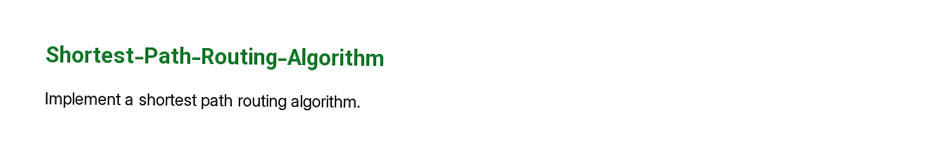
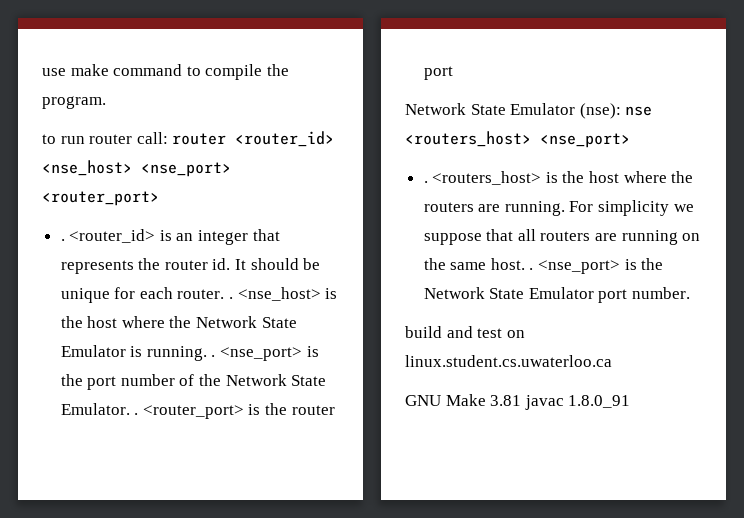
- Shortest-Path-Routing-Algorithm
- Implement a shortest path routing algorithm.
+ use make command to compile the program.
+ to run router call: router <router_id> <nse_host> <nse_port> <router_port>
+ . <router_id> is an integer that represents the router id. It should be unique for each router. . <nse_host> is the host where the Network State Emulator is running. . <nse_port> is the port number of the Network State Emulator. . <router_port> is the router port
+ Network State Emulator (nse): nse <routers_host> <nse_port>
+ . <routers_host> is the host where the routers are running. For simplicity we suppose that all routers are running on the same host. . <nse_port> is the Network State Emulator port number.
+ build and test on linux.student.cs.uwaterloo.ca
+ GNU Make 3.81 javac 1.8.0_91

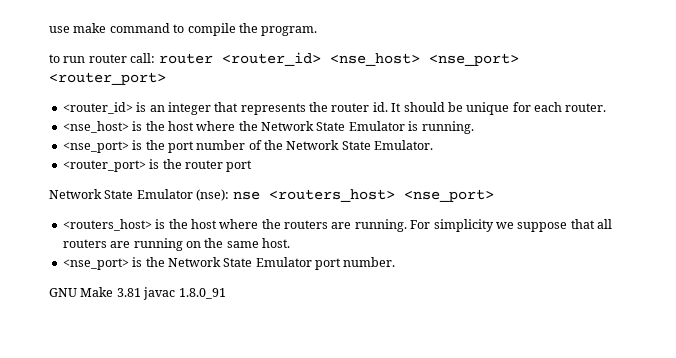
  to run router call: router <router_id> <nse_host> <nse_port> <router_port>
- . <router_id> is an integer that represents the router id.
+ <router_id> is an integer that represents the router id.
- It should be unique for each router. . <nse_host> is the host where the Network State Emulator is running. . <nse_port> is the port number of the Network State Emulator. . <router_port> is the router port
+ It should be unique for each router.
+ <nse_host> is the host where the Network State Emulator is running.
+ <nse_port> is the port number of the Network State Emulator.
+ <router_port> is the router port
  Network State Emulator (nse): nse <routers_host> <nse_port>
- . <routers_host> is the host where the routers are running.
+ <routers_host> is the host where the routers are running.
- For simplicity we suppose that all routers are running on the same host. . <nse_port> is the Network State Emulator port number.
+ For simplicity we suppose that all routers are running on the same host.
+ <nse_port> is the Network State Emulator port number.
- build and test on linux.student.cs.uwaterloo.ca

